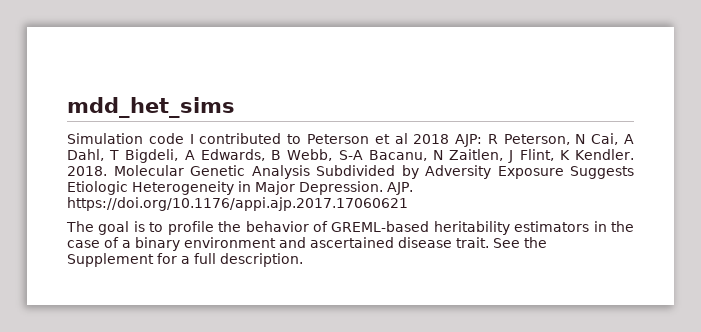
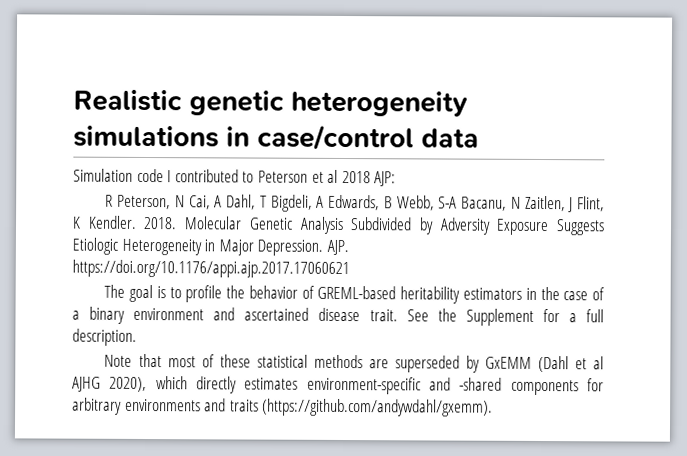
- mdd_het_sims
+ Realistic genetic heterogeneity simulations in case/control data
- Simulation code I contributed to Peterson et al 2018 AJP: R Peterson, N Cai, A Dahl, T Bigdeli, A Edwards, B Webb, S-A Bacanu, N Zaitlen, J Flint, K Kendler.
+ Simulation code I contributed to Peterson et al 2018 AJP:
+ R Peterson, N Cai, A Dahl, T Bigdeli, A Edwards, B Webb, S-A Bacanu, N Zaitlen, J Flint, K Kendler.
+ Note that most of these statistical methods are superseded by GxEMM (Dahl et al AJHG 2020), which directly estimates environment-specific and -shared components for arbitrary environments and traits (https://github.com/andywdahl/gxemm).

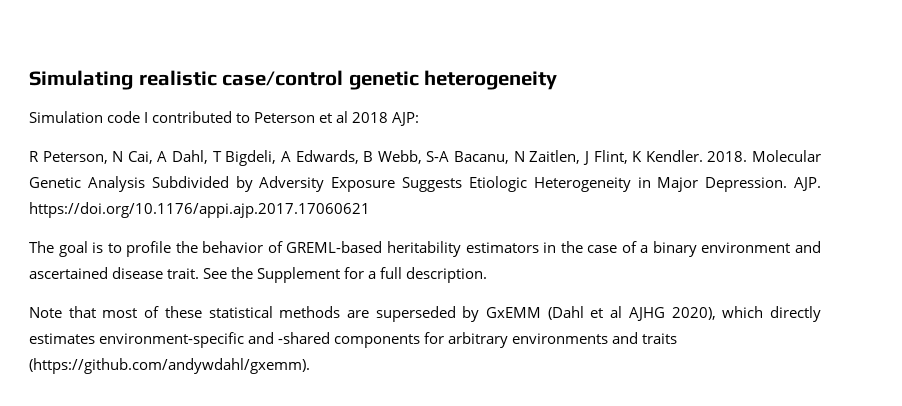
- Realistic genetic heterogeneity simulations in case/control data
+ Simulating realistic case/control genetic heterogeneity

